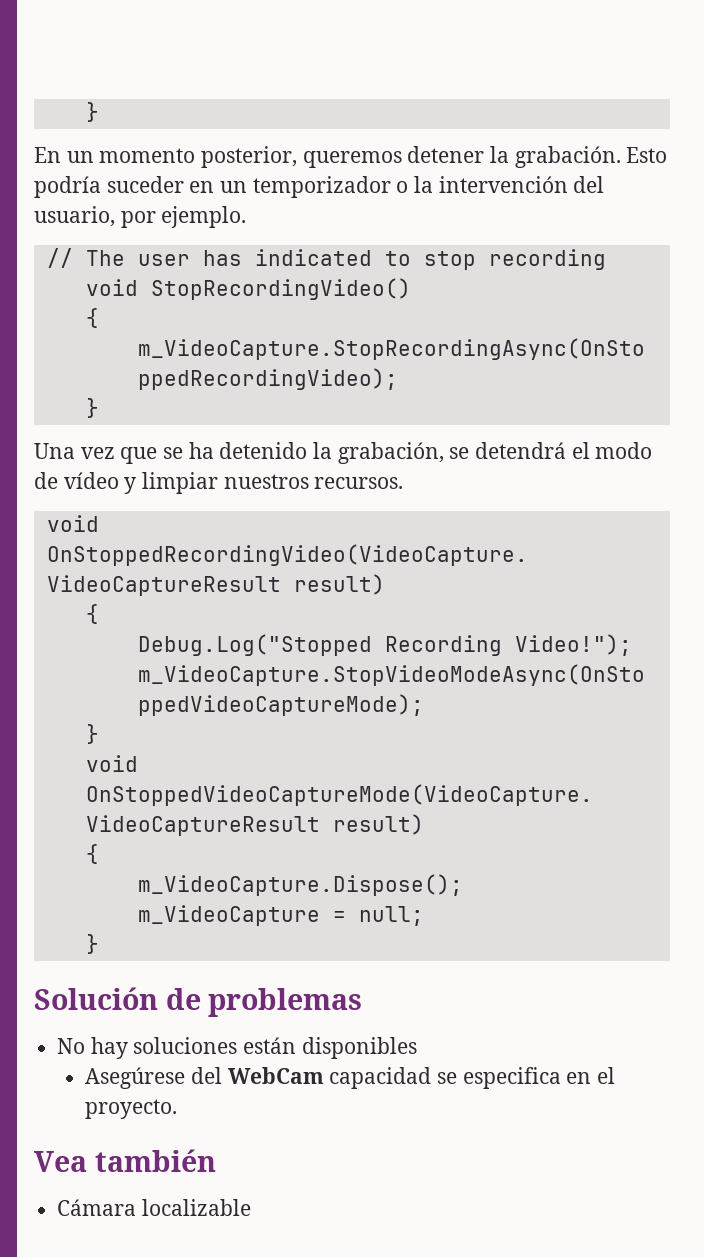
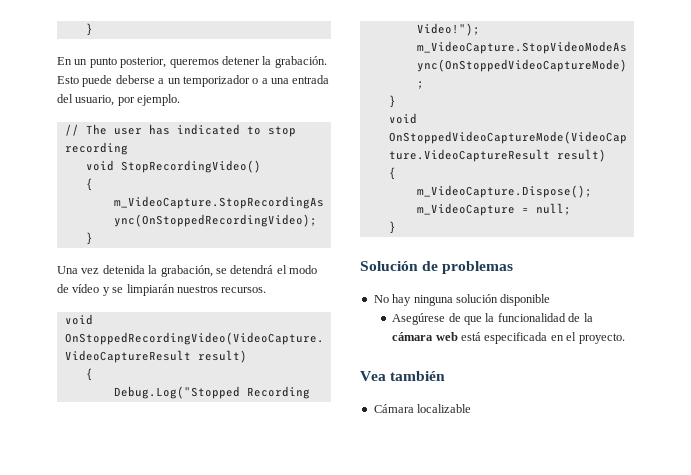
- En un momento posterior, queremos detener la grabación.
+ En un punto posterior, queremos detener la grabación.
- Esto podría suceder en un temporizador o la intervención del usuario, por ejemplo.
+ Esto puede deberse a un temporizador o a una entrada del usuario, por ejemplo.
- Una vez que se ha detenido la grabación, se detendrá el modo de vídeo y limpiar nuestros recursos.
+ Una vez detenida la grabación, se detendrá el modo de vídeo y se limpiarán nuestros recursos.
- No hay soluciones están disponibles
- Asegúrese del WebCam capacidad se especifica en el proyecto.
+ No hay ninguna solución disponible
+ Asegúrese de que la funcionalidad de la cámara web está especificada en el proyecto.

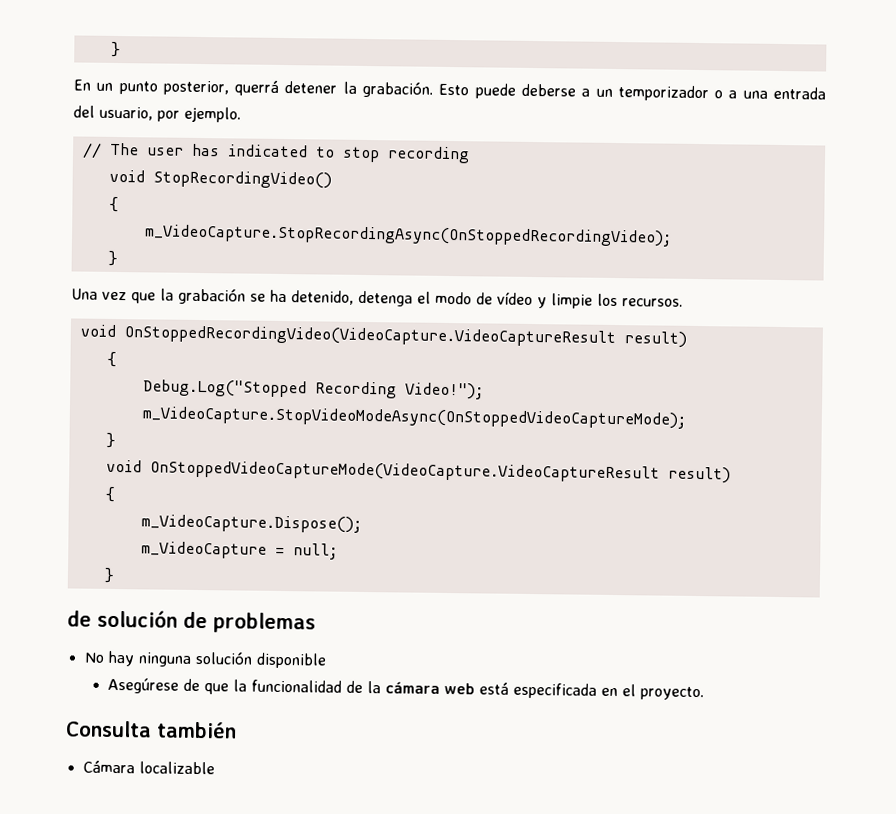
- En un punto posterior, queremos detener la grabación.
+ En un punto posterior, querrá detener la grabación.
- Una vez detenida la grabación, se detendrá el modo de vídeo y se limpiarán nuestros recursos.
+ Una vez que la grabación se ha detenido, detenga el modo de vídeo y limpie los recursos.
- Solución de problemas
+ de solución de problemas
- Vea también
+ Consulta también

